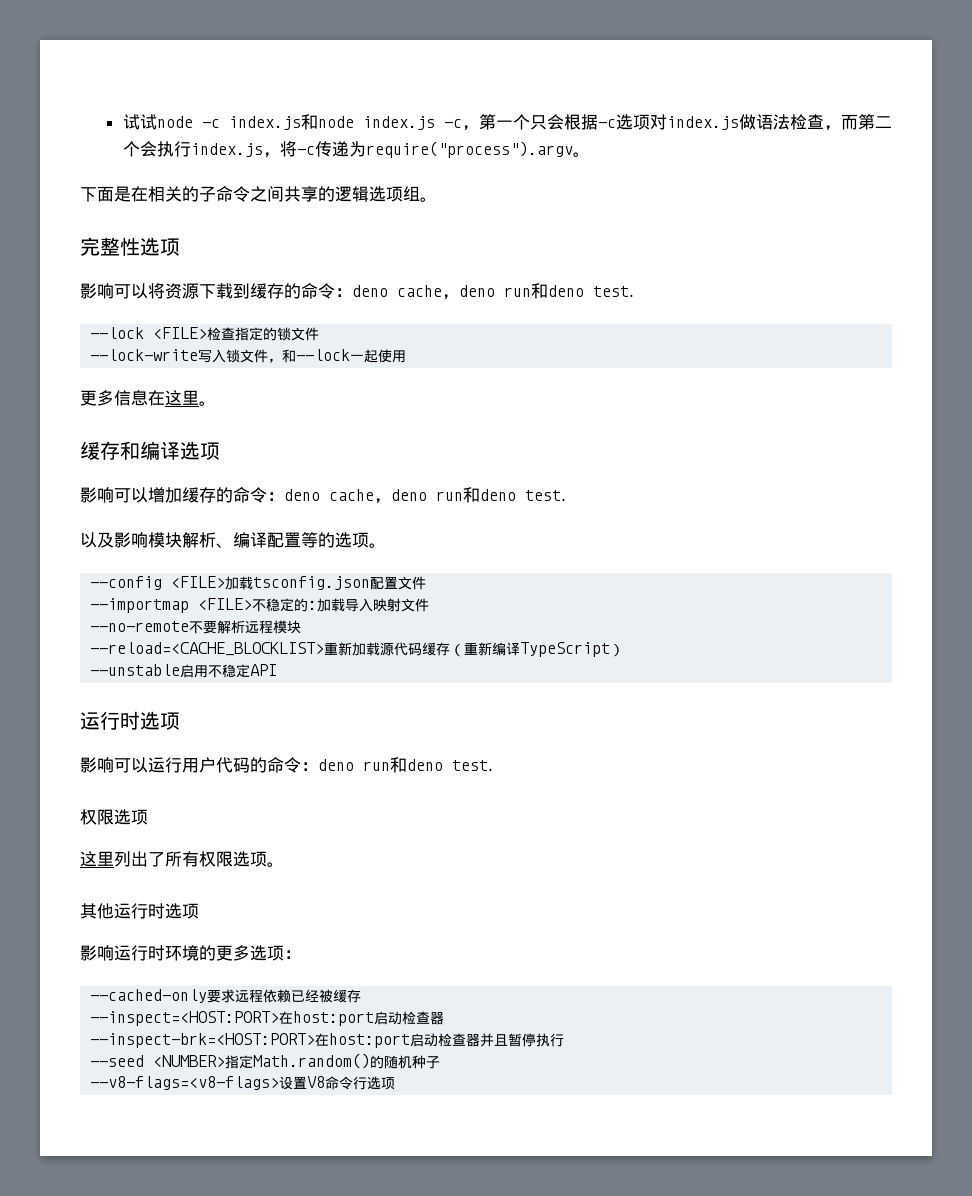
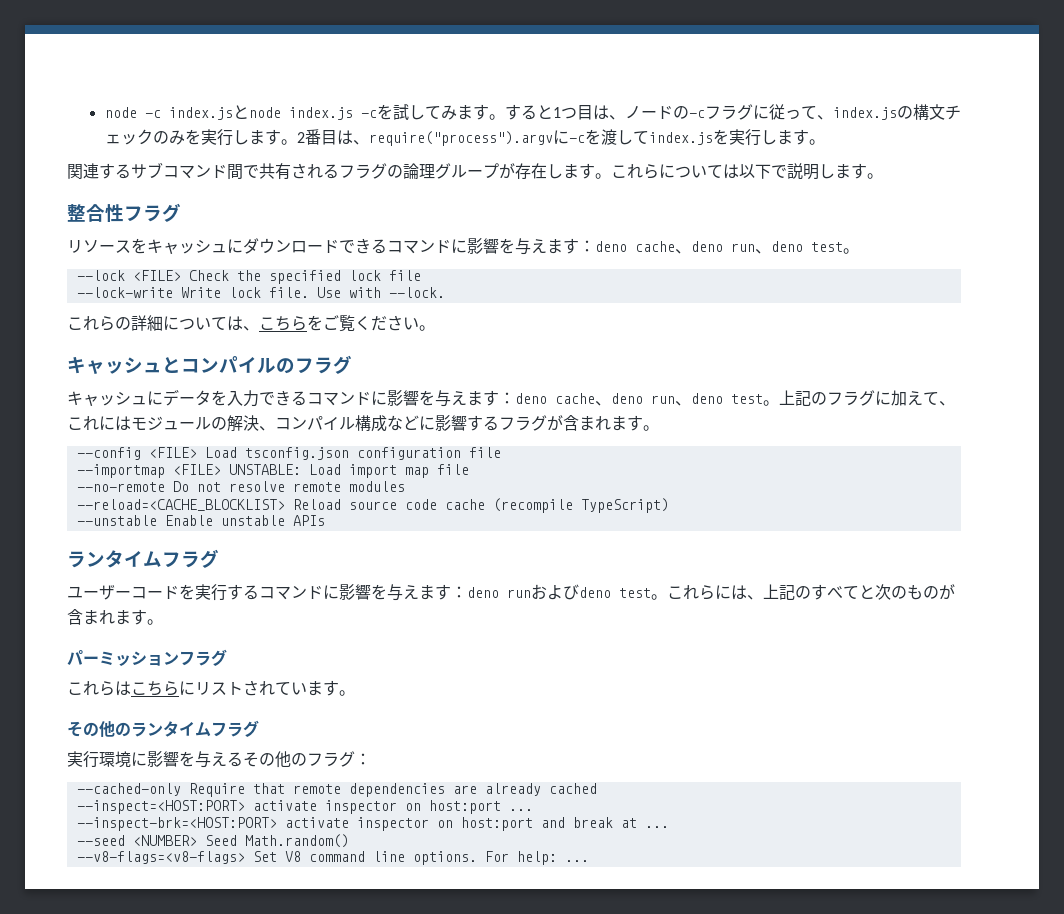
- 试试node -c index.js和node index.js -c，第一个只会根据-c选项对index.js做语法检查，而第二个会执行index.js，将-c传递为require("process").argv。
- 下面是在相关的子命令之间共享的逻辑选项组。
- 完整性选项
- 影响可以将资源下载到缓存的命令：deno cache，deno run和deno test.
+ node -c index.jsとnode index.js -cを試してみます。すると1つ目は、ノードの-cフラグに従って、index.jsの構文チェックのみを実行します。2番目は、require("process").argvに-cを渡してindex.jsを実行します。
+ 関連するサブコマンド間で共有されるフラグの論理グループが存在します。これらについては以下で説明します。
+ 整合性フラグ
+ リソースをキャッシュにダウンロードできるコマンドに影響を与えます：deno cache、deno run、deno test。
- --lock <FILE>检查指定的锁文件
- --lock-write写入锁文件，和--lock一起使用
- 更多信息在这里。
- 缓存和编译选项
- 影响可以增加缓存的命令：deno cache，deno run和deno test.
- 以及影响模块解析、编译配置等的选项。
- --config <FILE>加载tsconfig.json配置文件
- --importmap <FILE>不稳定的:加载导入映射文件
- --no-remote不要解析远程模块
- --reload=<CACHE_BLOCKLIST>重新加载源代码缓存（重新编译TypeScript）
- --unstable启用不稳定API
- 运行时选项
- 影响可以运行用户代码的命令：deno run和deno test.
- 权限选项
- 这里列出了所有权限选项。
- 其他运行时选项
- 影响运行时环境的更多选项：
- --cached-only要求远程依赖已经被缓存
- --inspect=<HOST:PORT>在host:port启动检查器
- --inspect-brk=<HOST:PORT>在host:port启动检查器并且暂停执行
+ --lock <FILE> Check the specified lock file
+ --lock-write Write lock file. Use with --lock.
+ これらの詳細については、こちらをご覧ください。
+ キャッシュとコンパイルのフラグ
+ キャッシュにデータを入力できるコマンドに影響を与えます：deno cache、deno run、deno test。上記のフラグに加えて、これにはモジュールの解決、コンパイル構成などに影響するフラグが含まれます。
+ --config <FILE> Load tsconfig.json configuration file
+ --importmap <FILE> UNSTABLE: Load import map file
+ --no-remote Do not resolve remote modules
+ --reload=<CACHE_BLOCKLIST> Reload source code cache (recompile TypeScript)
+ --unstable Enable unstable APIs
+ ランタイムフラグ
+ ユーザーコードを実行するコマンドに影響を与えます：deno runおよびdeno test。これらには、上記のすべてと次のものが含まれます。
+ パーミッションフラグ
+ これらはこちらにリストされています。
+ その他のランタイムフラグ
+ 実行環境に影響を与えるその他のフラグ：
+ --cached-only Require that remote dependencies are already cached
+ --inspect=<HOST:PORT> activate inspector on host:port ...
+ --inspect-brk=<HOST:PORT> activate inspector on host:port and break at ...
- --seed <NUMBER>指定Math.random()的随机种子
+ --seed <NUMBER> Seed Math.random()
- --v8-flags=<v8-flags>设置V8命令行选项
+ --v8-flags=<v8-flags> Set V8 command line options. For help: ...

